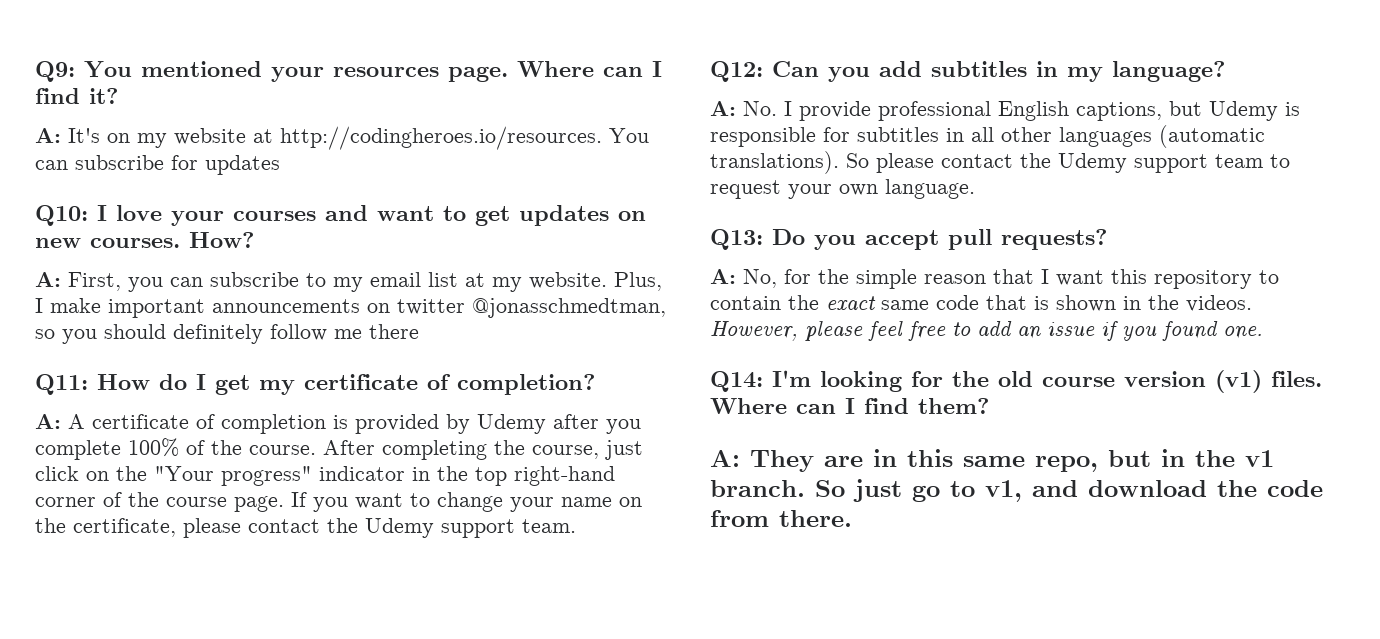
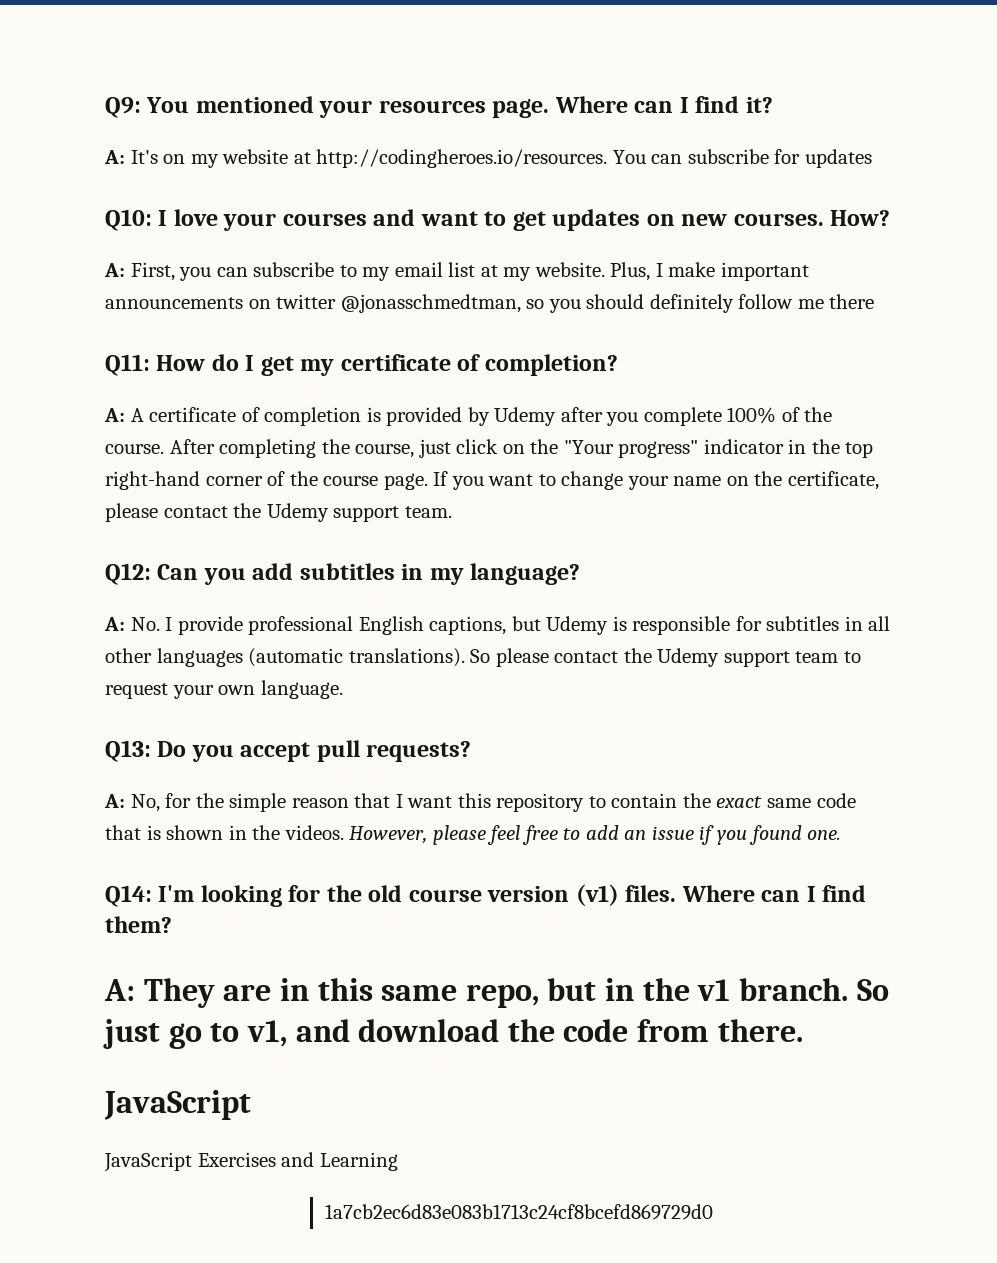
  So just go to v1, and download the code from there.
+ JavaScript
+ JavaScript Exercises and Learning
+ 1a7cb2ec6d83e083b1713c24cf8bcefd869729d0

